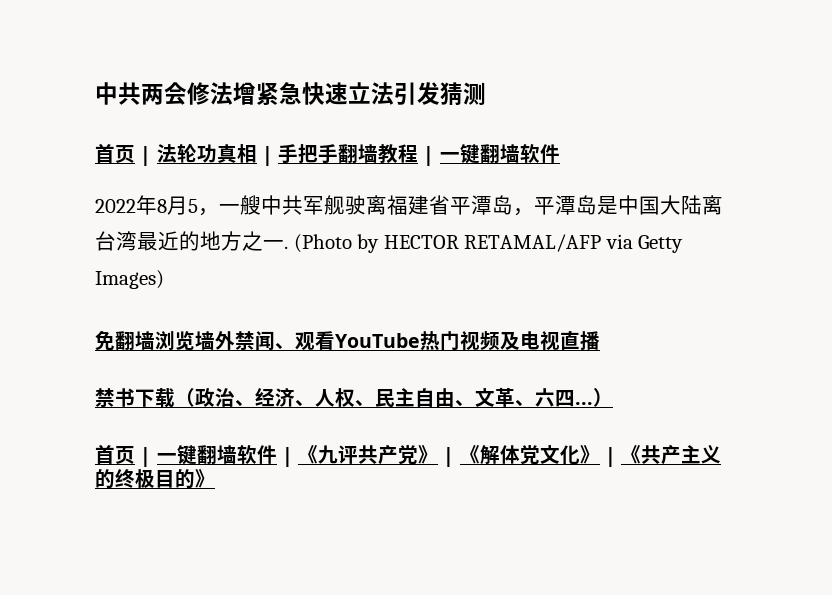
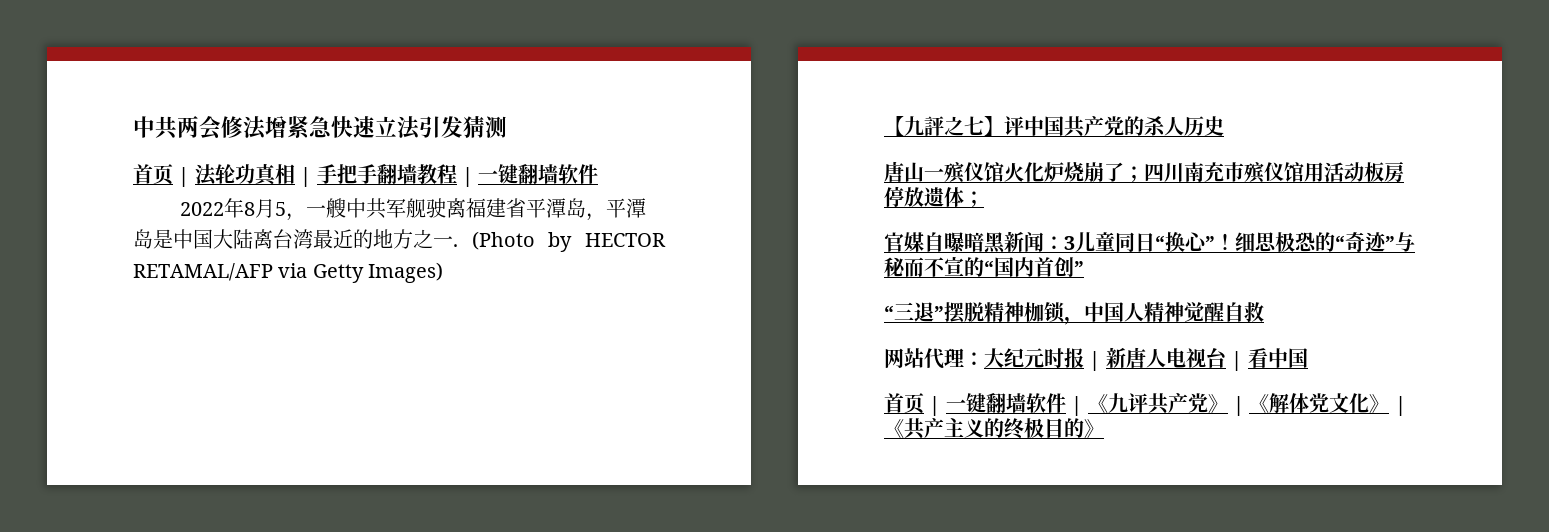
- 免翻墙浏览墙外禁闻、观看YouTube热门视频及电视直播
- 禁书下载（政治、经济、人权、民主自由、文革、六四...）
+ 【九評之七】评中国共产党的杀人历史
+ 唐山一殡仪馆火化炉烧崩了；四川南充市殡仪馆用活动板房停放遗体；
+ 官媒自曝暗黑新闻：3儿童同日“换心”！细思极恐的“奇迹”与秘而不宣的“国内首创”
+ “三退”摆脱精神枷锁，中国人精神觉醒自救
+ 网站代理：大纪元时报 | 新唐人电视台 | 看中国

